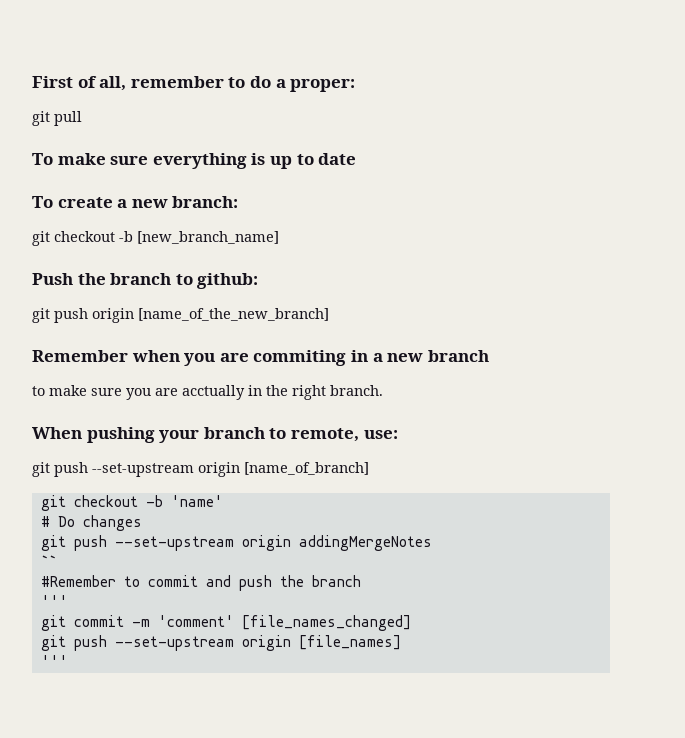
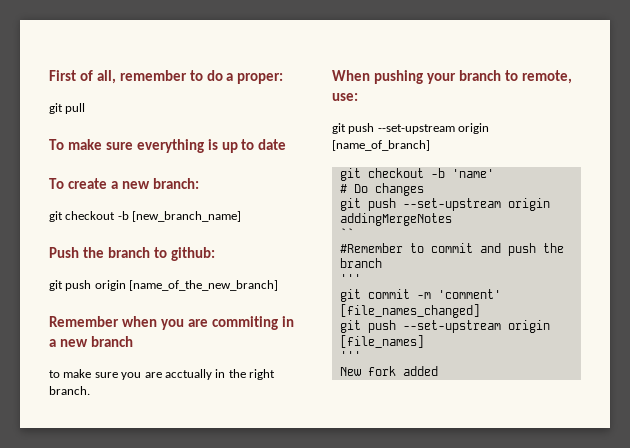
+ New fork added

